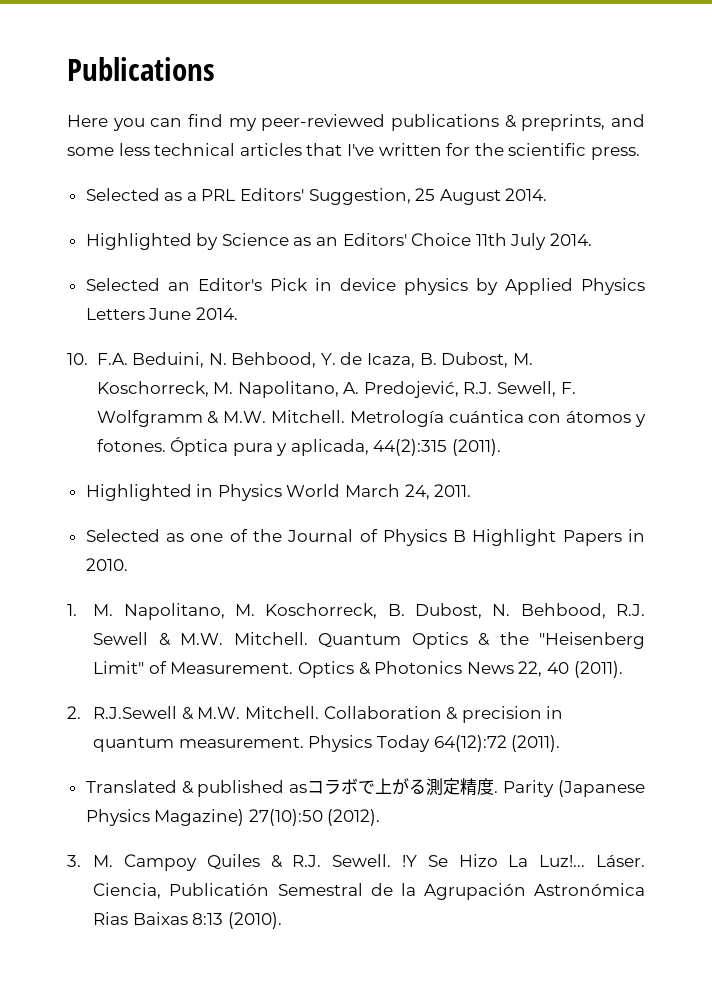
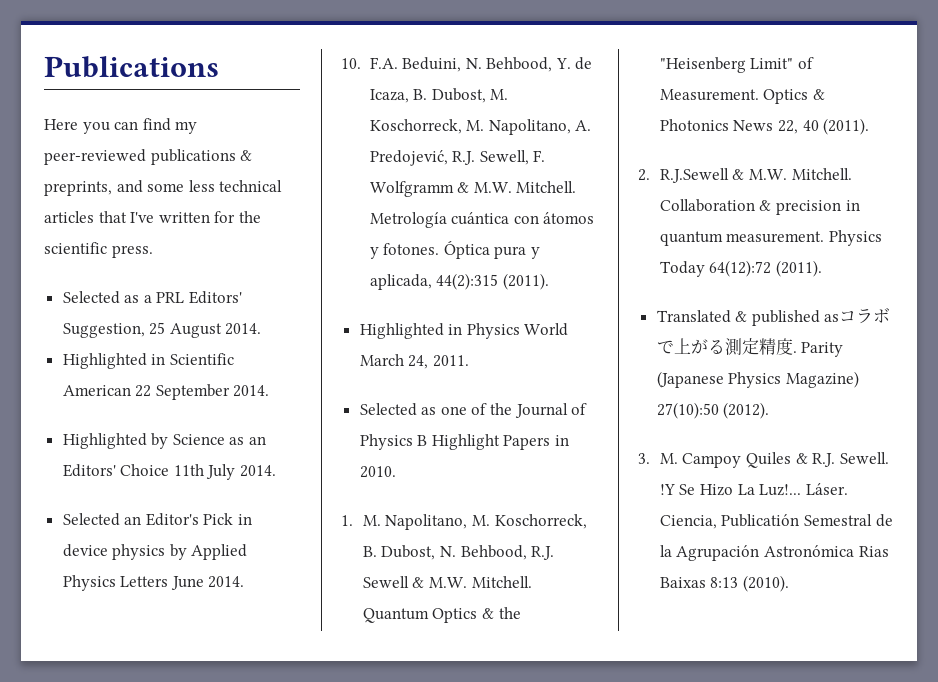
+ Highlighted in Scientific American 22 September 2014.

